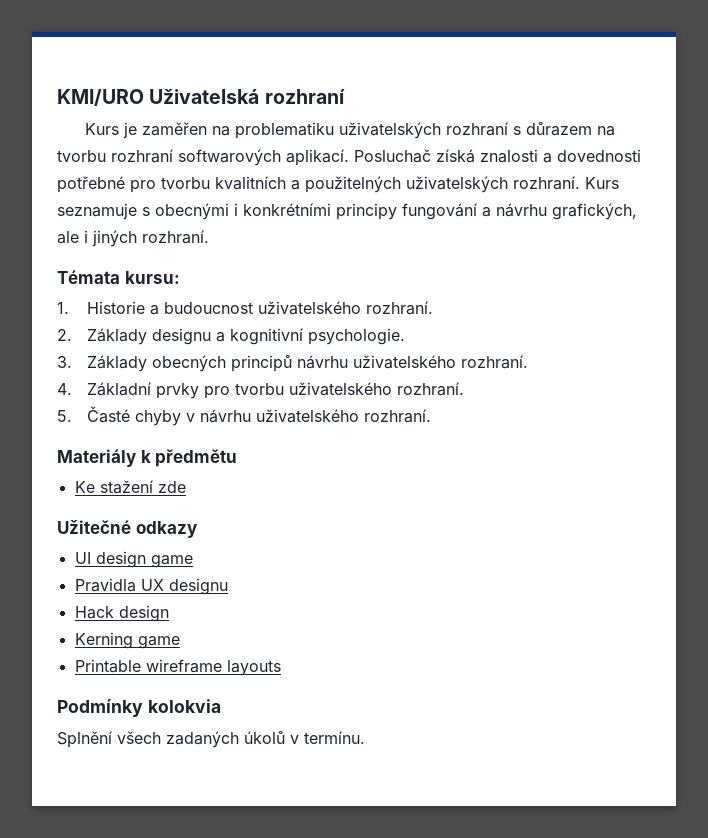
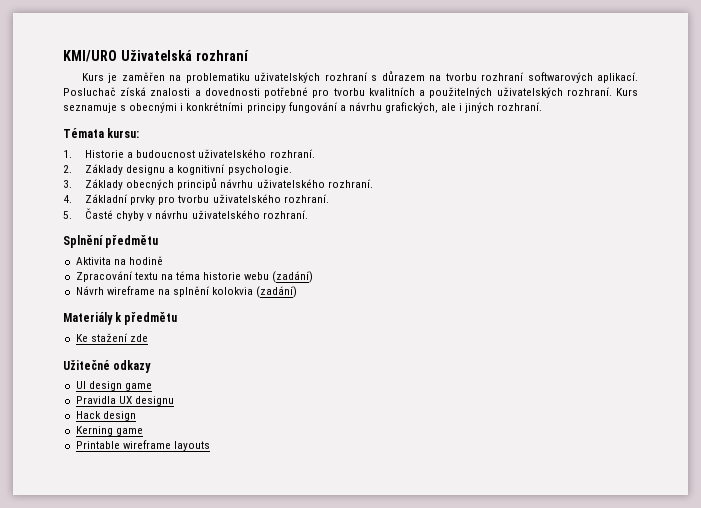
+ Splnění předmětu
+ Aktivita na hodině
+ Zpracování textu na téma historie webu (zadání)
+ Návrh wireframe na splnění kolokvia (zadání)
- Podmínky kolokvia
- Splnění všech zadaných úkolů v termínu.

